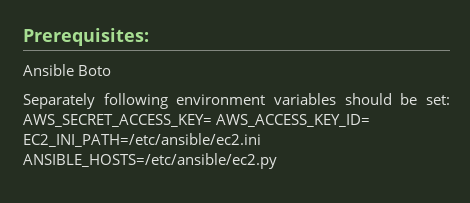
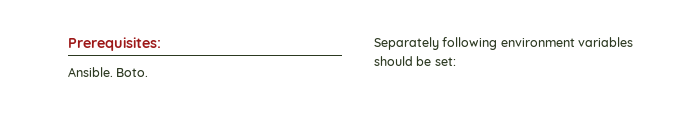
- Ansible Boto
+ Ansible. Boto.
- Separately following environment variables should be set: AWS_SECRET_ACCESS_KEY= AWS_ACCESS_KEY_ID= EC2_INI_PATH=/etc/ansible/ec2.ini ANSIBLE_HOSTS=/etc/ansible/ec2.py
+ Separately following environment variables should be set:

